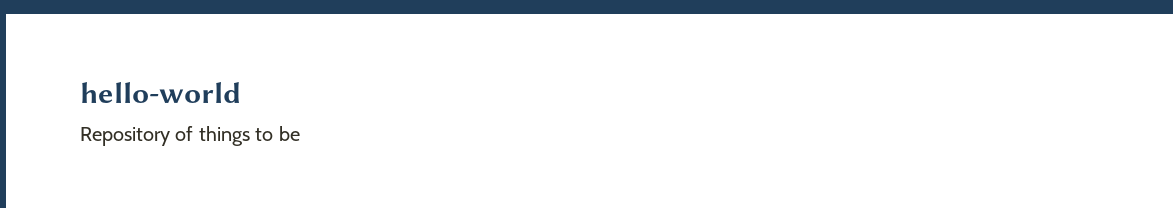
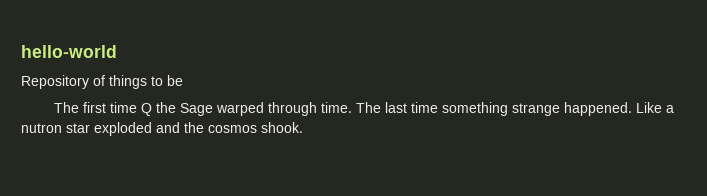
+ The first time Q the Sage warped through time. The last time something strange happened. Like a nutron star exploded and the cosmos shook.

